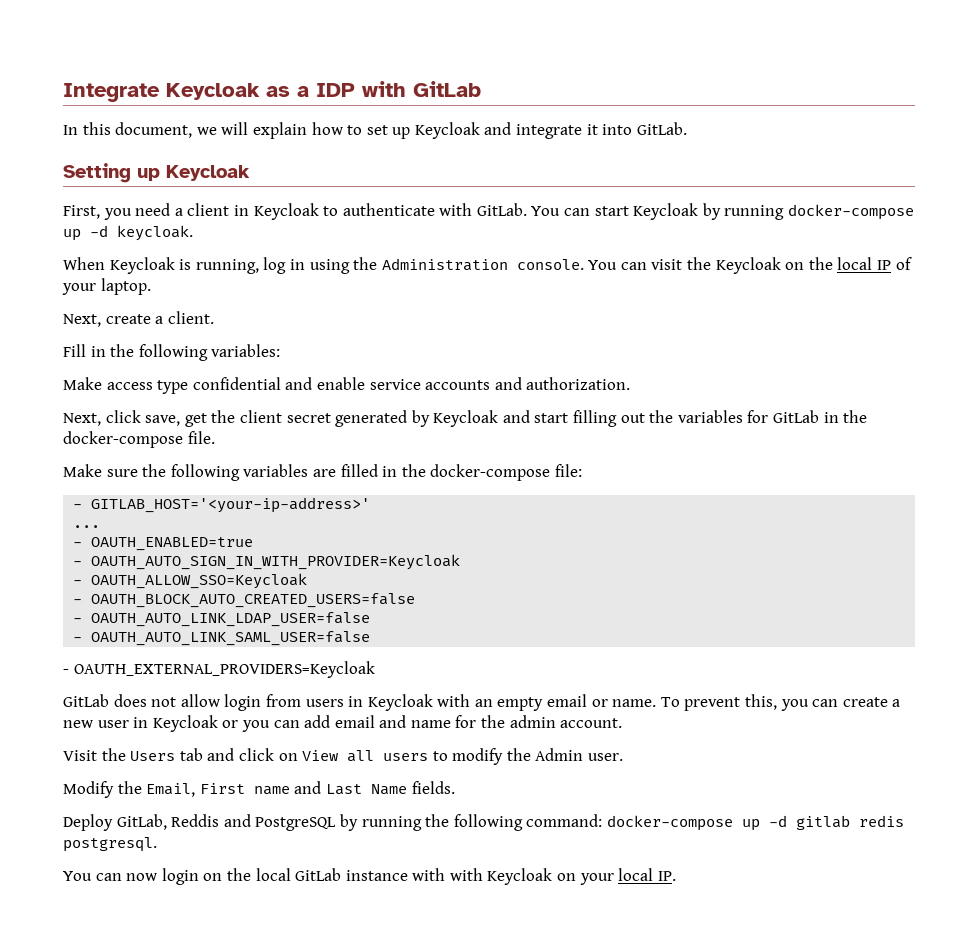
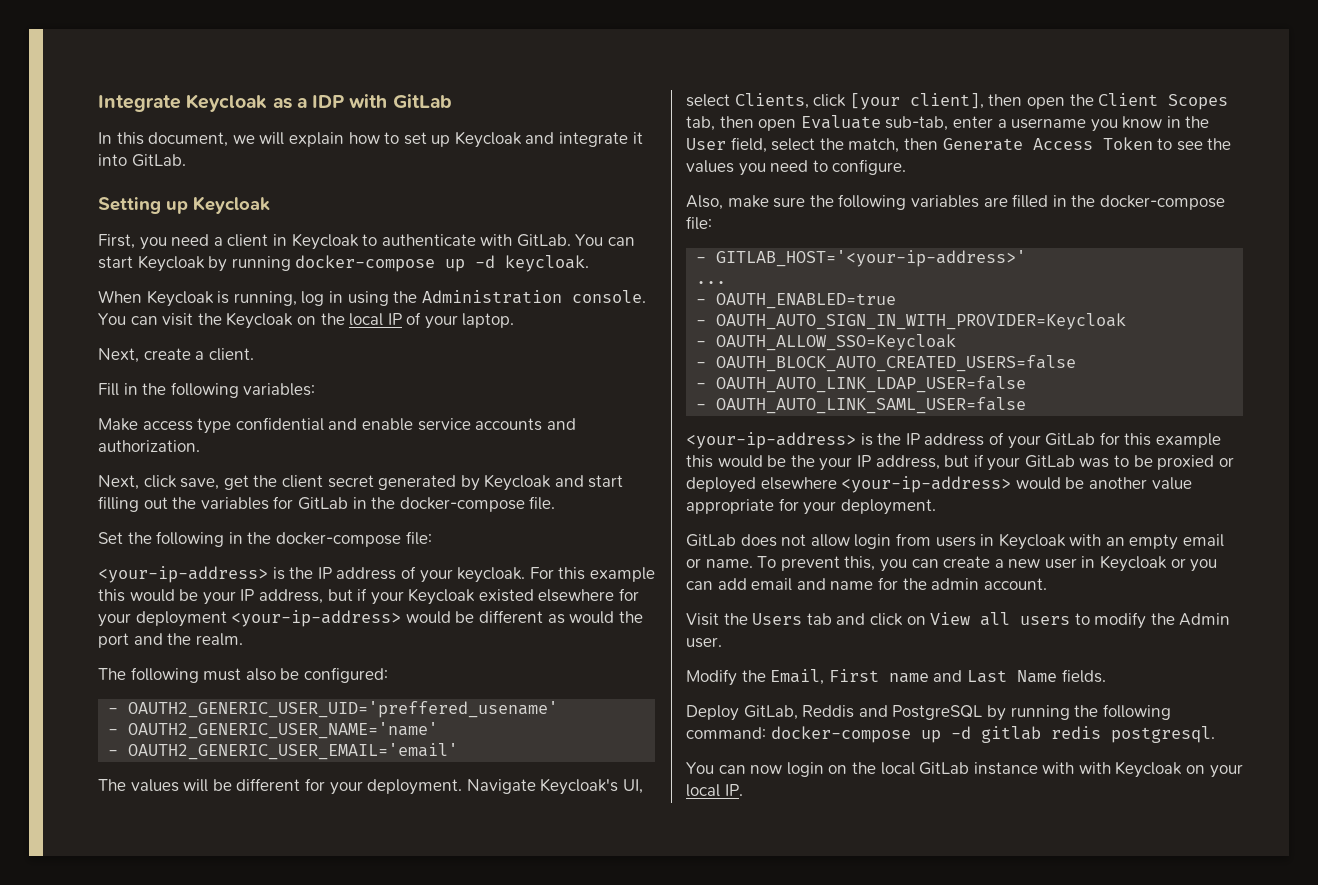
- Make sure the following variables are filled in the docker-compose file:
+ Set the following in the docker-compose file:
+ <your-ip-address> is the IP address of your keycloak. For this example this would be your IP address, but if your Keycloak existed elsewhere for your deployment <your-ip-address> would be different as would the port and the realm.
+ The following must also be configured:
+ - OAUTH2_GENERIC_USER_UID='preffered_usename'
+ - OAUTH2_GENERIC_USER_NAME='name'
+ - OAUTH2_GENERIC_USER_EMAIL='email'
+ The values will be different for your deployment. Navigate Keycloak's UI, select Clients, click [your client], then open the Client Scopes tab, then open Evaluate sub-tab, enter a username you know in the User field, select the match, then Generate Access Token to see the values you need to configure.
+ Also, make sure the following variables are filled in the docker-compose file:
- - OAUTH_EXTERNAL_PROVIDERS=Keycloak
+ <your-ip-address> is the IP address of your GitLab for this example this would be the your IP address, but if your GitLab was to be proxied or deployed elsewhere <your-ip-address> would be another value appropriate for your deployment.

